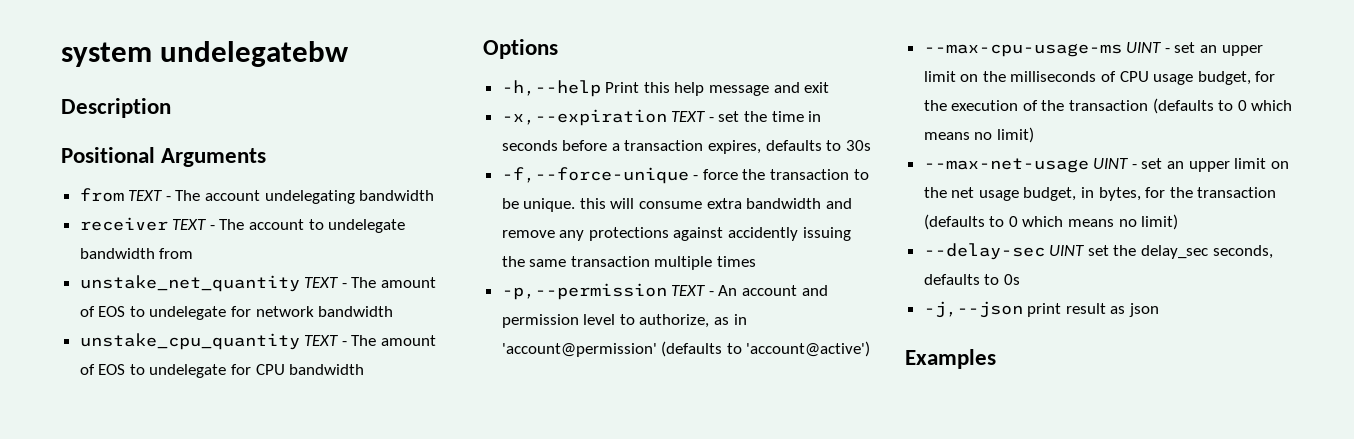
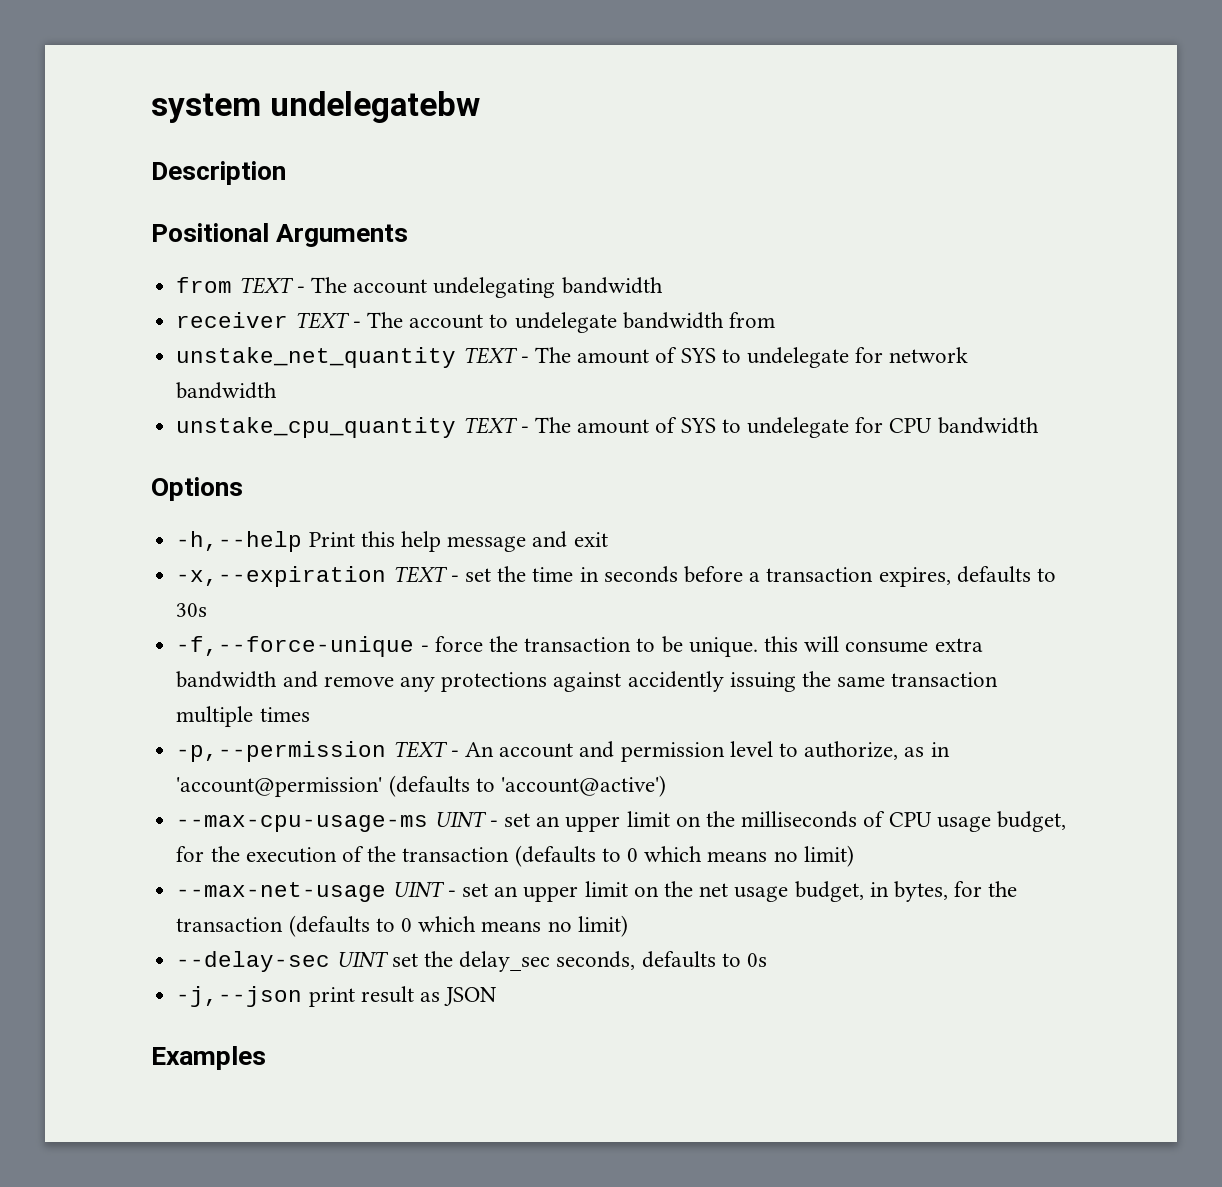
- unstake_net_quantity TEXT - The amount of EOS to undelegate for network bandwidth
+ unstake_net_quantity TEXT - The amount of SYS to undelegate for network bandwidth
- unstake_cpu_quantity TEXT - The amount of EOS to undelegate for CPU bandwidth
+ unstake_cpu_quantity TEXT - The amount of SYS to undelegate for CPU bandwidth
- -j,--json print result as json
+ -j,--json print result as JSON

